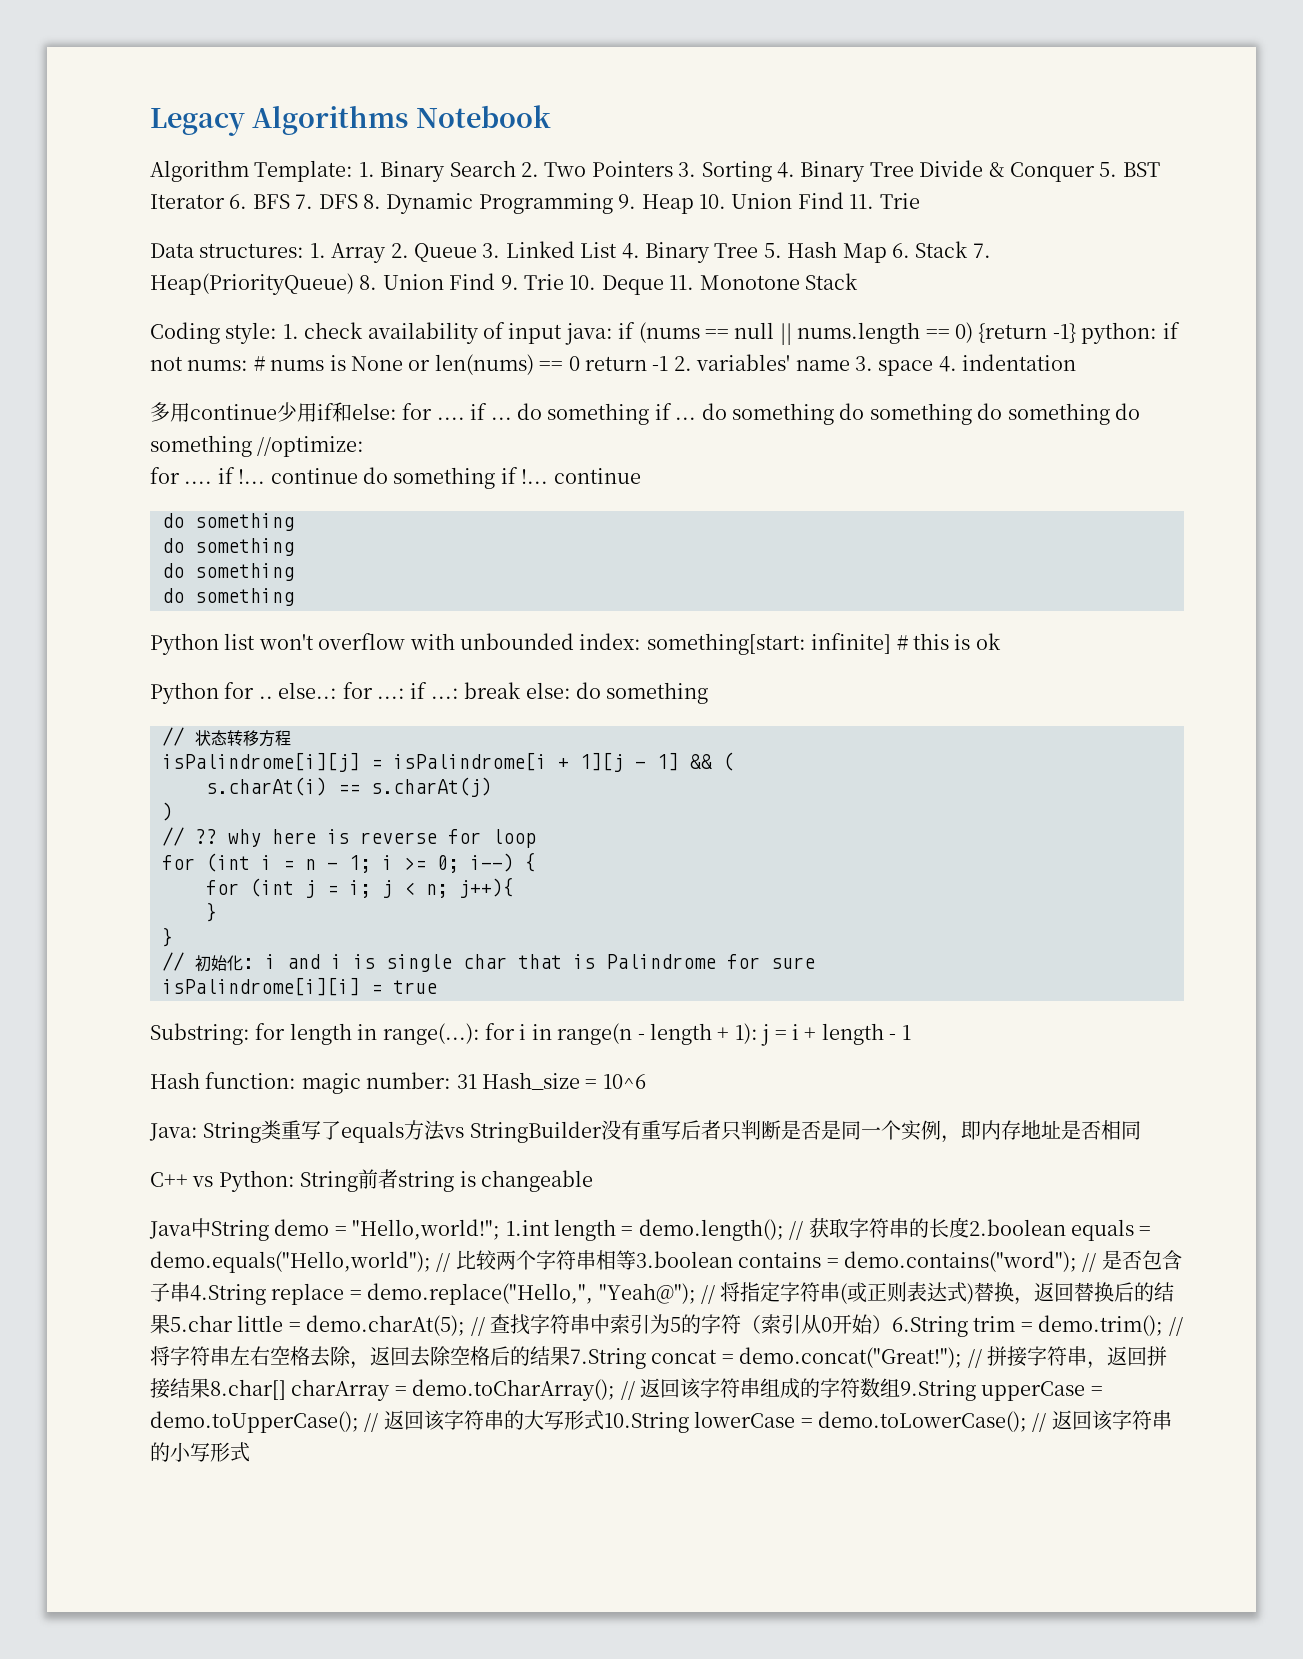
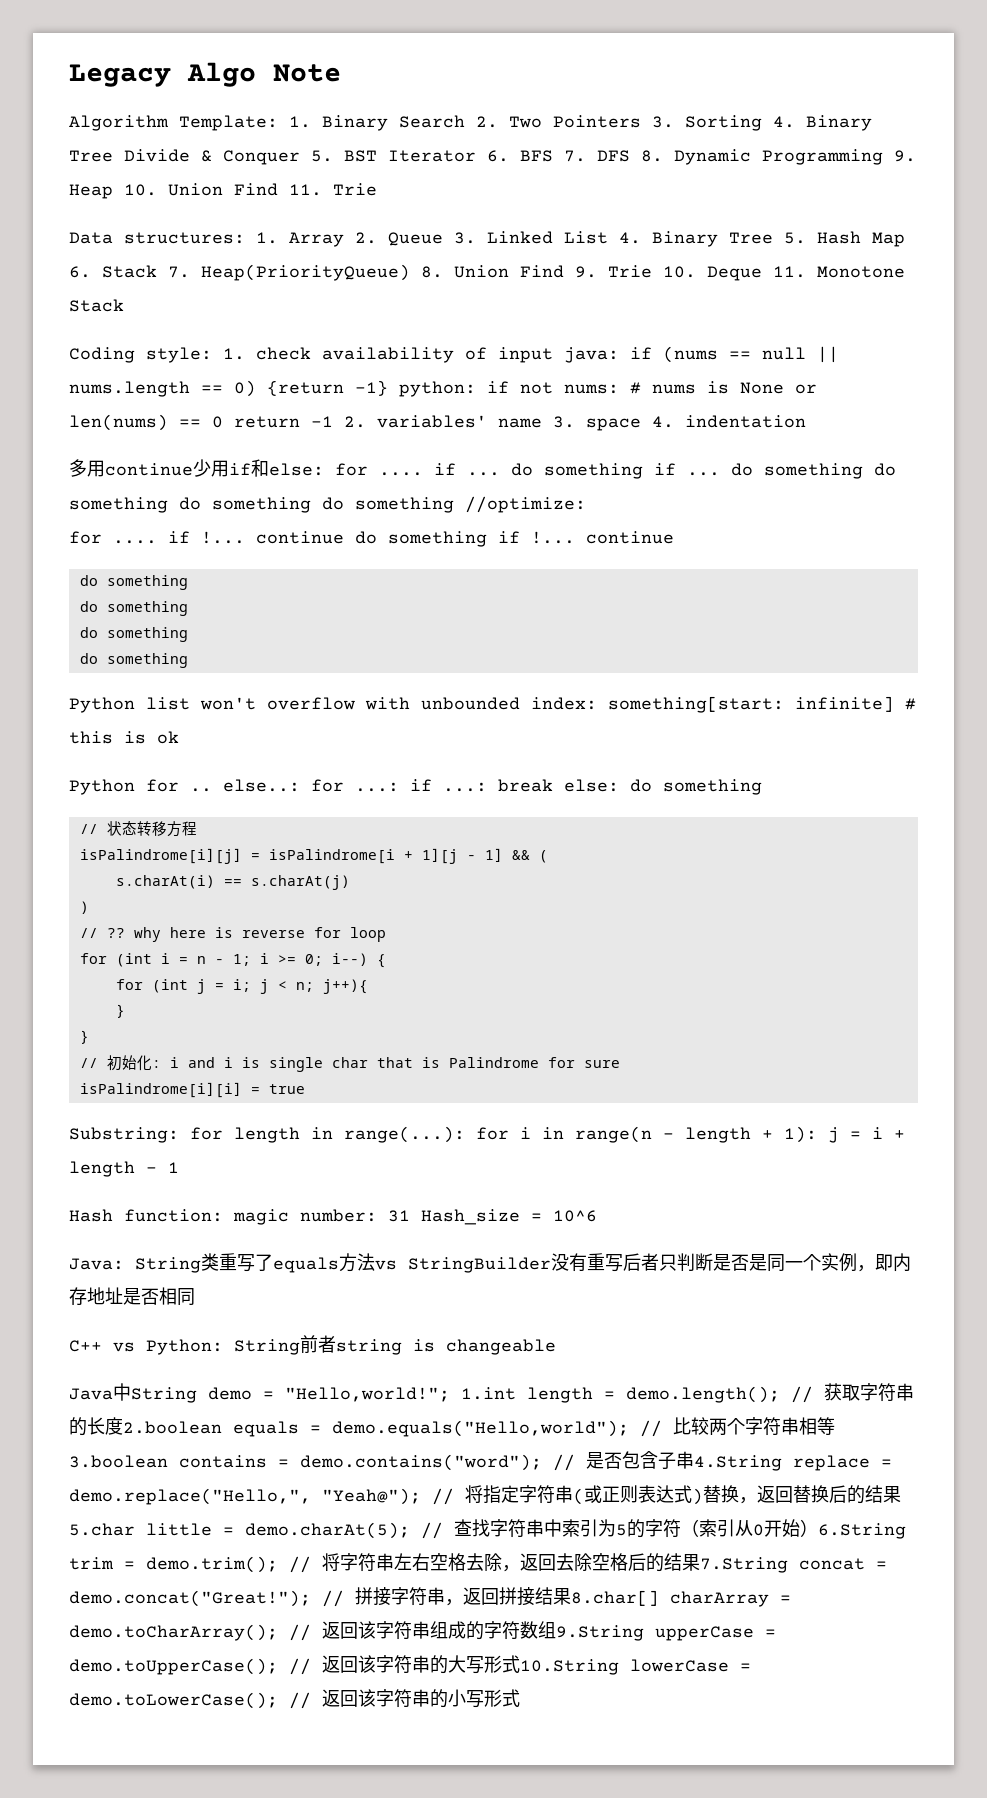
- Legacy Algorithms Notebook
+ Legacy Algo Note

